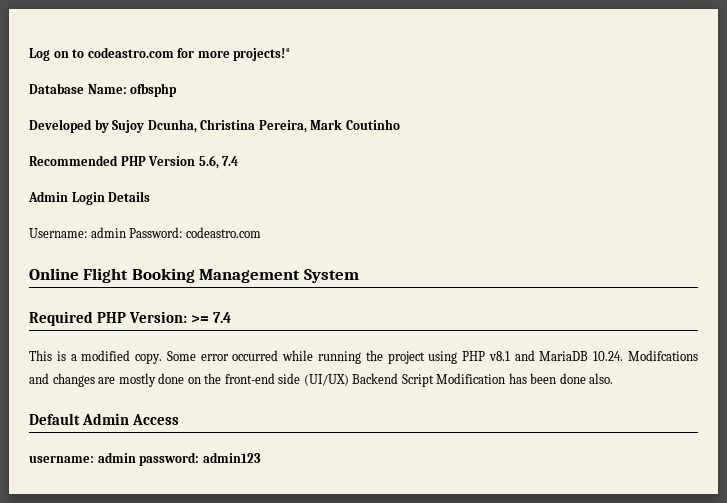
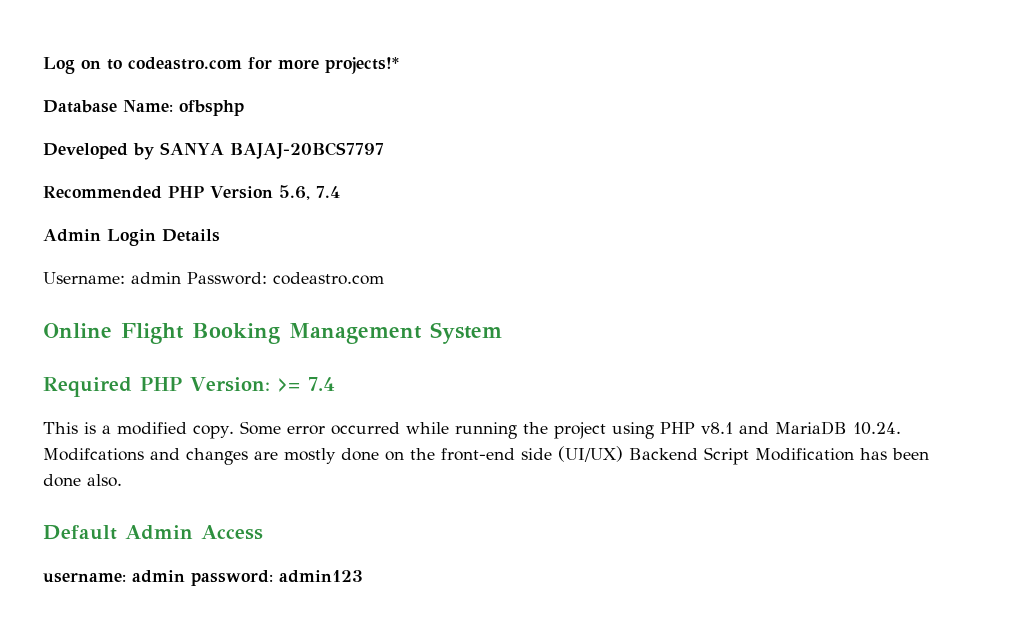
- Developed by Sujoy Dcunha, Christina Pereira, Mark Coutinho
+ Developed by SANYA BAJAJ-20BCS7797

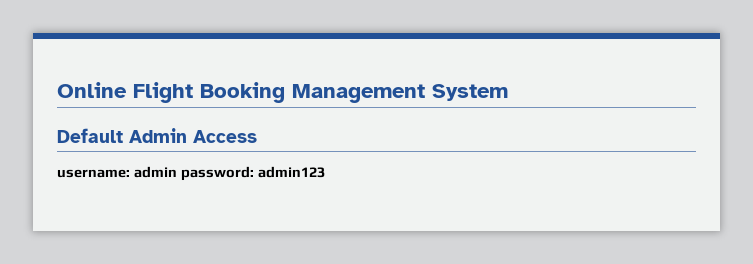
- Log on to codeastro.com for more projects!*
- Database Name: ofbsphp
- Developed by SANYA BAJAJ-20BCS7797
- Recommended PHP Version 5.6, 7.4
- Admin Login Details
- Username: admin Password: codeastro.com
- Required PHP Version: >= 7.4
- This is a modified copy. Some error occurred while running the project using PHP v8.1 and MariaDB 10.24. Modifcations and changes are mostly done on the front-end side (UI/UX) Backend Script Modification has been done also.

